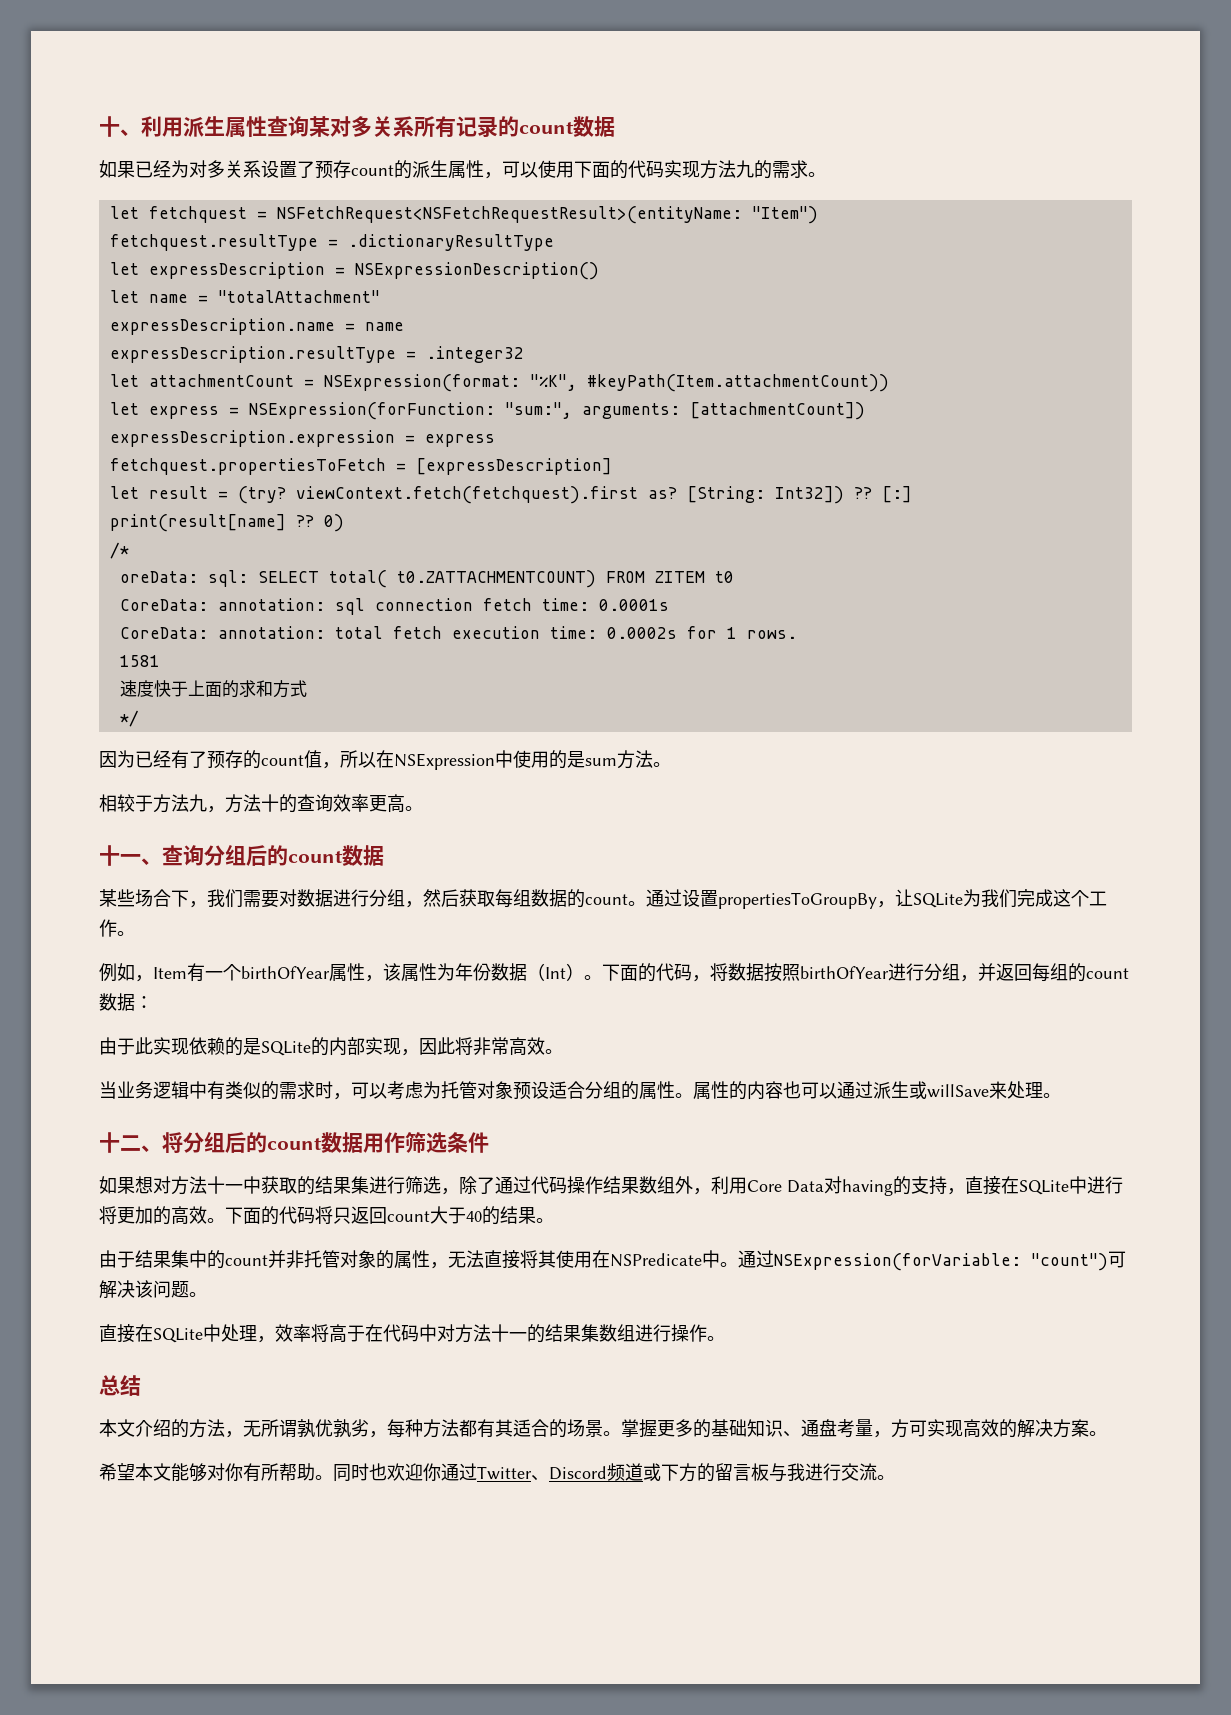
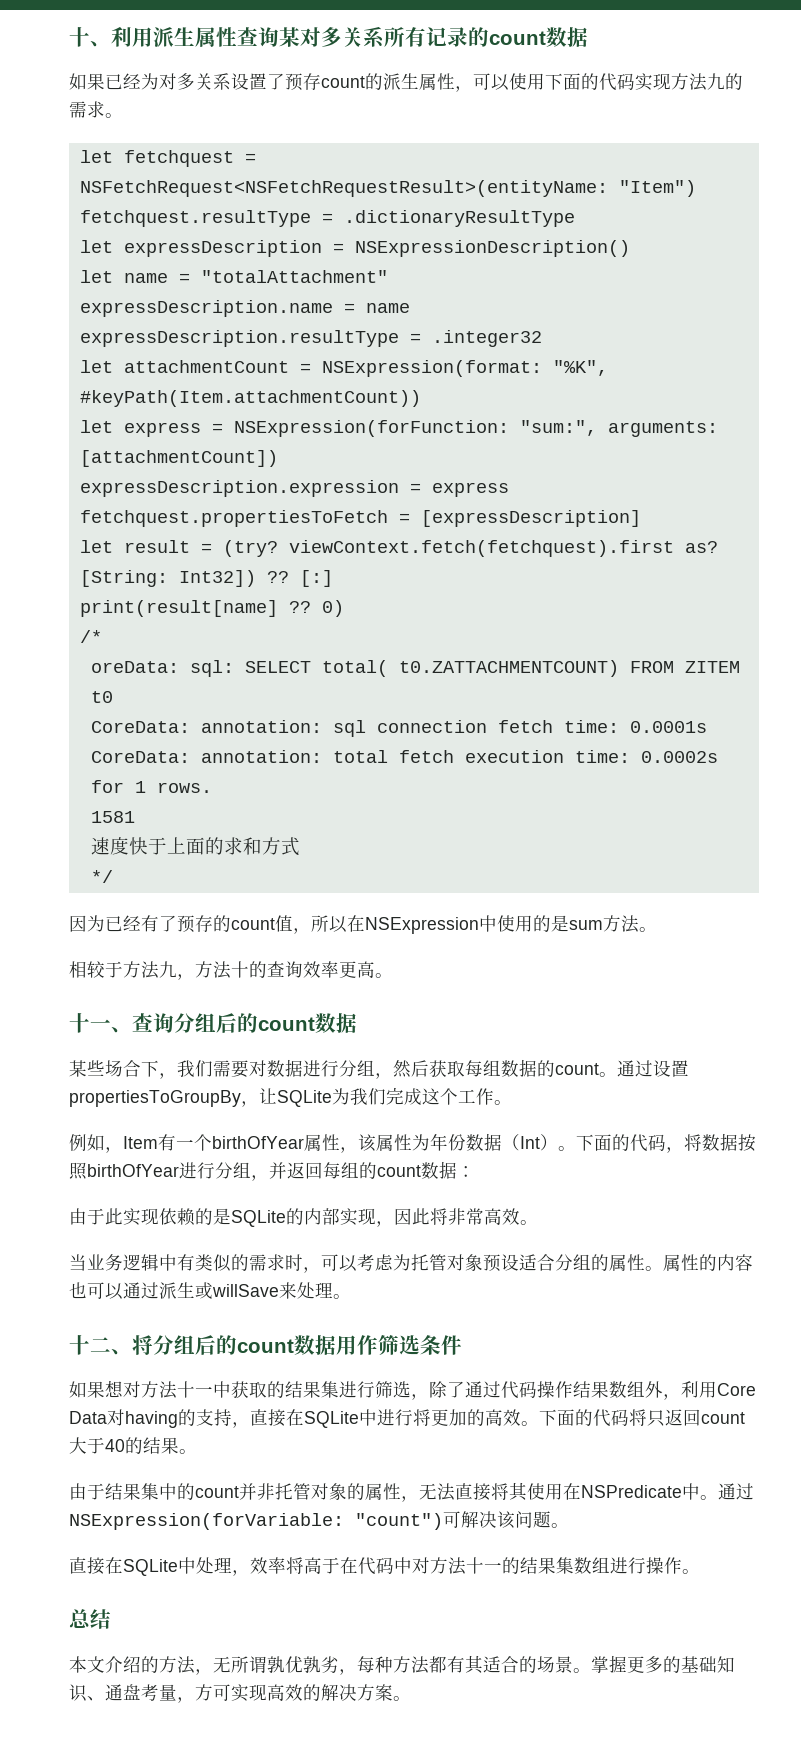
- 希望本文能够对你有所帮助。同时也欢迎你通过Twitter、Discord频道或下方的留言板与我进行交流。

